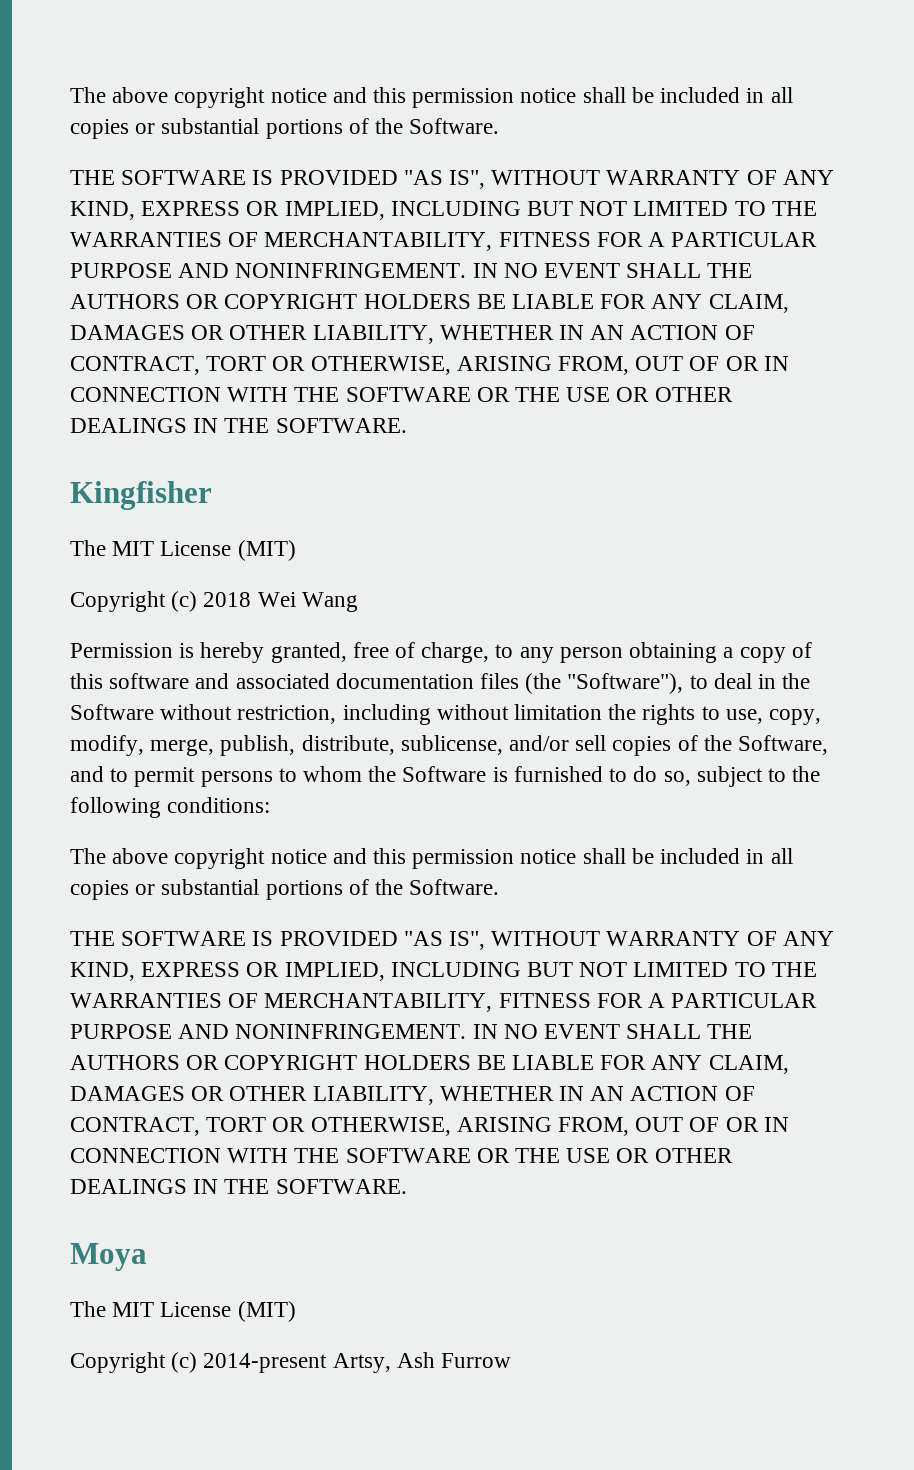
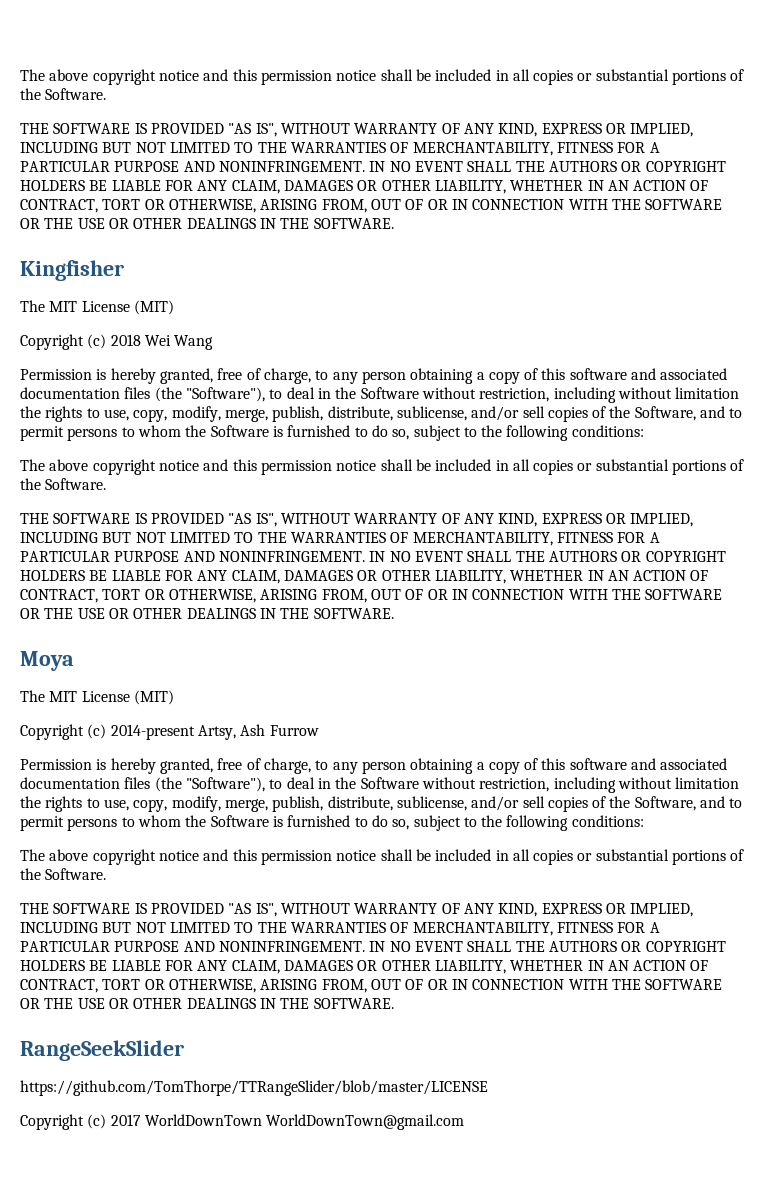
  Copyright (c) 2014-present Artsy, Ash Furrow
+ Permission is hereby granted, free of charge, to any person obtaining a copy of this software and associated documentation files (the "Software"), to deal in the Software without restriction, including without limitation the rights to use, copy, modify, merge, publish, distribute, sublicense, and/or sell copies of the Software, and to permit persons to whom the Software is furnished to do so, subject to the following conditions:
+ The above copyright notice and this permission notice shall be included in all copies or substantial portions of the Software.
+ THE SOFTWARE IS PROVIDED "AS IS", WITHOUT WARRANTY OF ANY KIND, EXPRESS OR IMPLIED, INCLUDING BUT NOT LIMITED TO THE WARRANTIES OF MERCHANTABILITY, FITNESS FOR A PARTICULAR PURPOSE AND NONINFRINGEMENT. IN NO EVENT SHALL THE AUTHORS OR COPYRIGHT HOLDERS BE LIABLE FOR ANY CLAIM, DAMAGES OR OTHER LIABILITY, WHETHER IN AN ACTION OF CONTRACT, TORT OR OTHERWISE, ARISING FROM, OUT OF OR IN CONNECTION WITH THE SOFTWARE OR THE USE OR OTHER DEALINGS IN THE SOFTWARE.
+ RangeSeekSlider
+ https://github.com/TomThorpe/TTRangeSlider/blob/master/LICENSE
+ Copyright (c) 2017 WorldDownTown WorldDownTown@gmail.com

